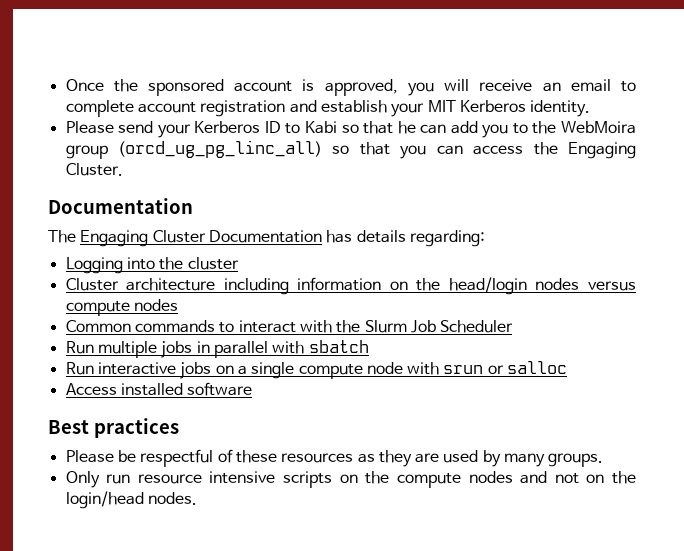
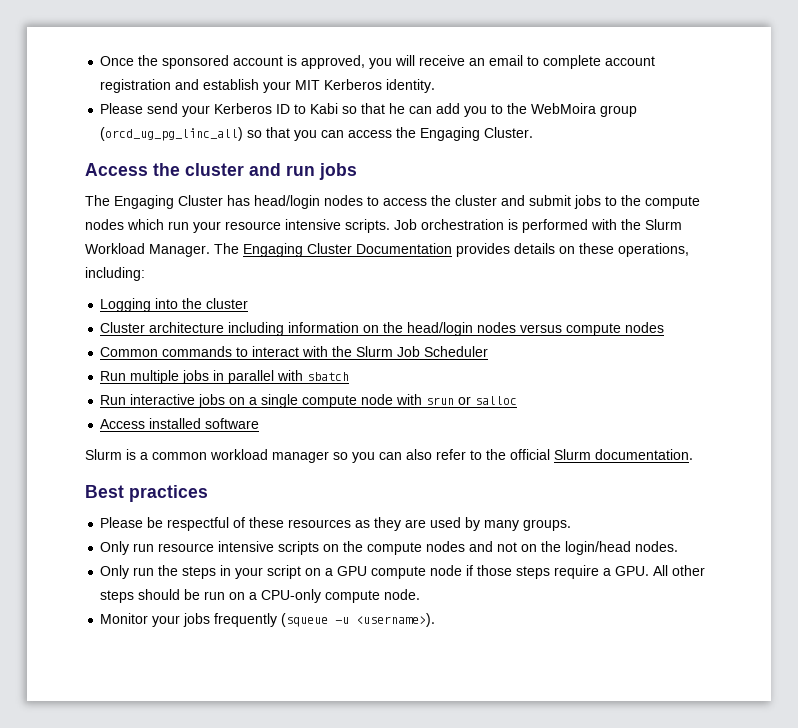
  Please send your Kerberos ID to Kabi so that he can add you to the WebMoira group (orcd_ug_pg_linc_all) so that you can access the Engaging Cluster.
- Documentation
- The Engaging Cluster Documentation has details regarding:
+ Access the cluster and run jobs
+ The Engaging Cluster has head/login nodes to access the cluster and submit jobs to the compute nodes which run your resource intensive scripts. Job orchestration is performed with the Slurm Workload Manager. The Engaging Cluster Documentation provides details on these operations, including:
+ Slurm is a common workload manager so you can also refer to the official Slurm documentation.
+ Only run the steps in your script on a GPU compute node if those steps require a GPU. All other steps should be run on a CPU-only compute node.
+ Monitor your jobs frequently (squeue -u <username>).

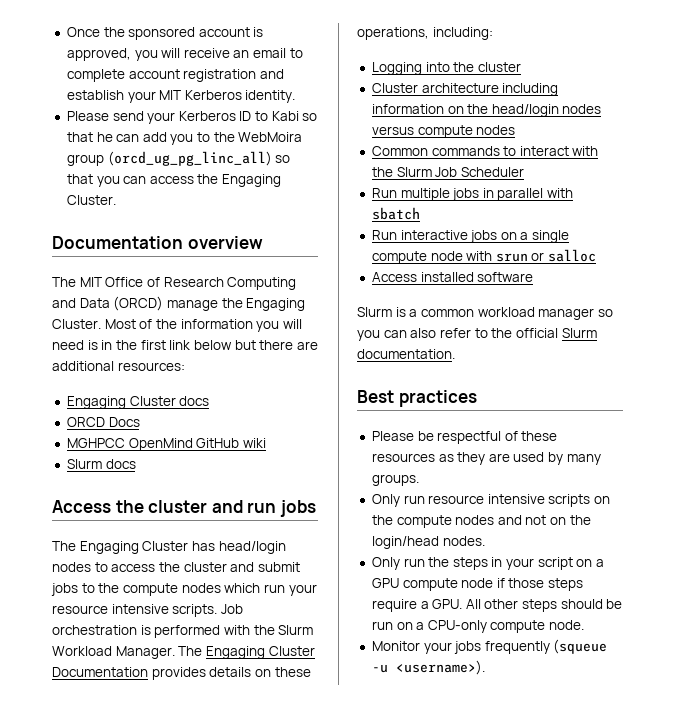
+ Documentation overview
+ The MIT Office of Research Computing and Data (ORCD) manage the Engaging Cluster. Most of the information you will need is in the first link below but there are additional resources:
+ Engaging Cluster docs
+ ORCD Docs
+ MGHPCC OpenMind GitHub wiki
+ Slurm docs

